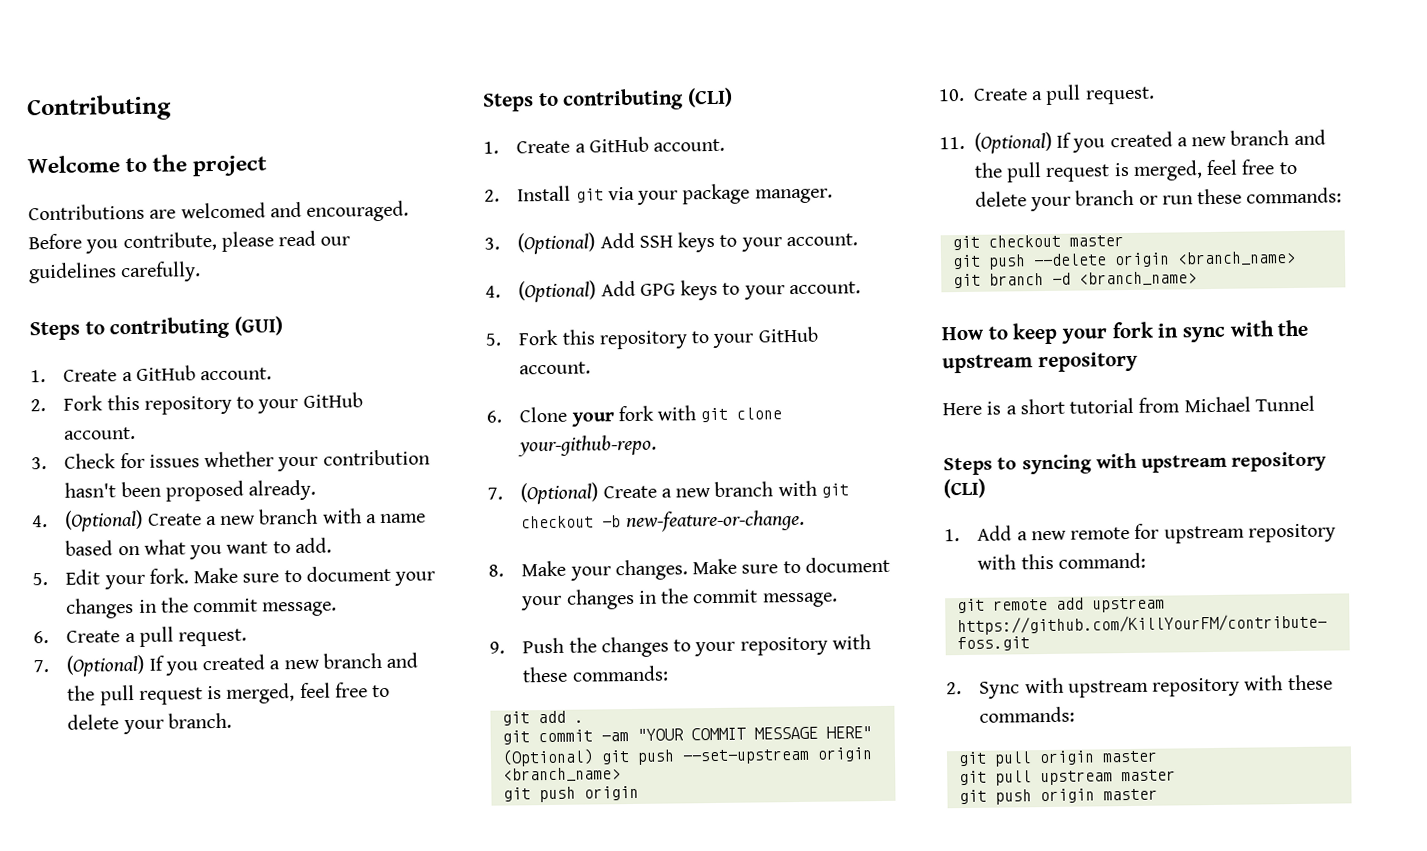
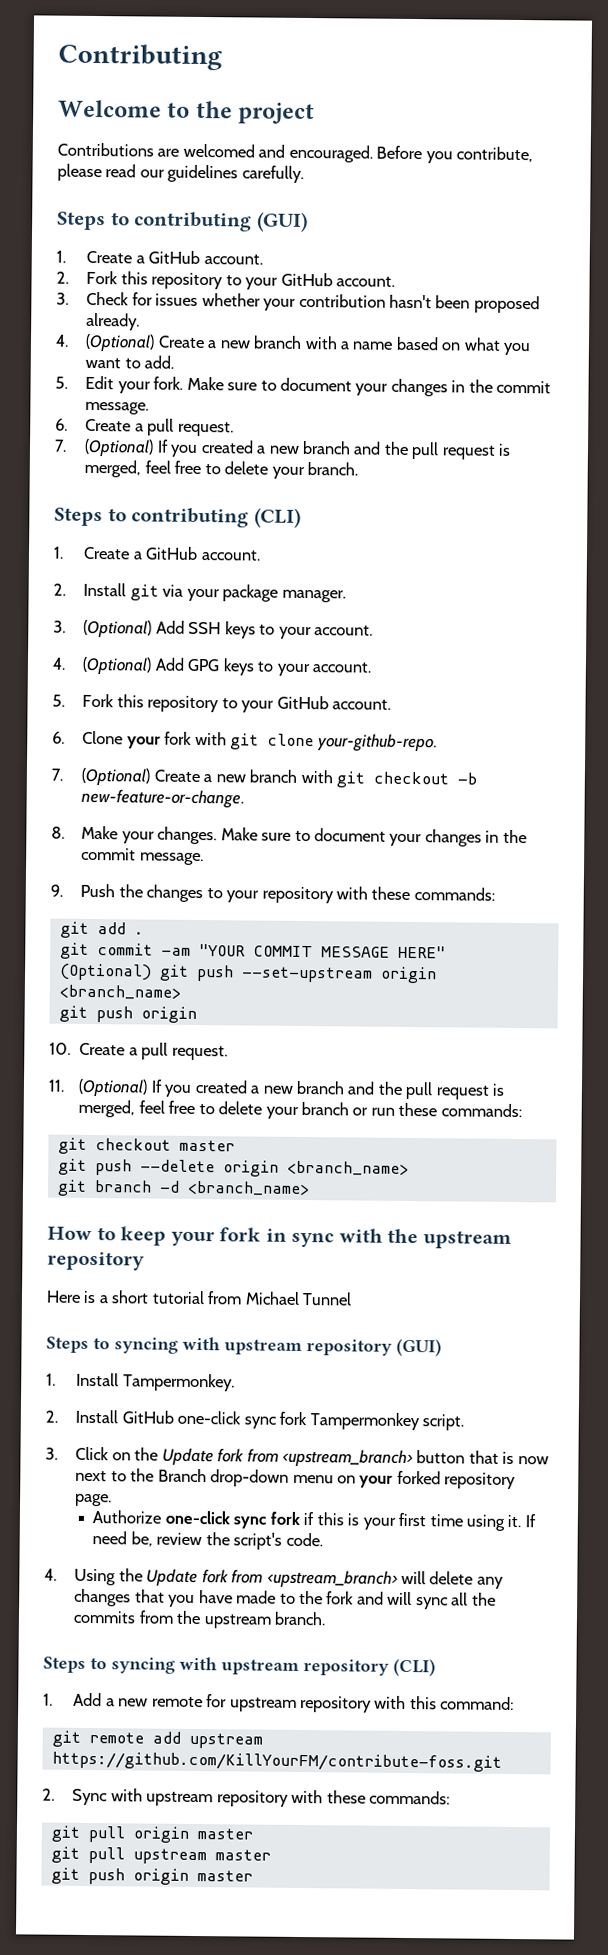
+ Steps to syncing with upstream repository (GUI)
+ 1. Install Tampermonkey.
+ 2. Install GitHub one-click sync fork Tampermonkey script.
+ 3. Click on the Update fork from <upstream_branch> button that is now next to the Branch drop-down menu on your forked repository page.
+ Authorize one-click sync fork if this is your first time using it. If need be, review the script's code.
+ 4. Using the Update fork from <upstream_branch> will delete any changes that you have made to the fork and will sync all the commits from the upstream branch.

